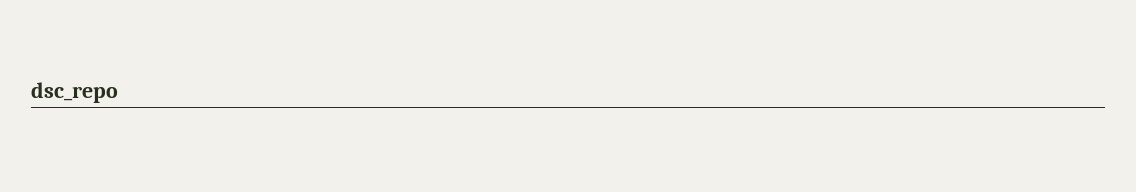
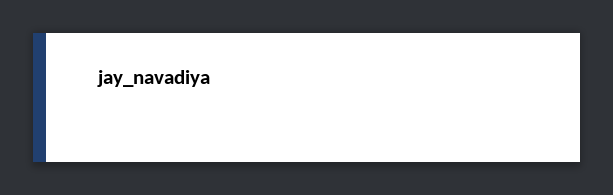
- dsc_repo
+ jay_navadiya

